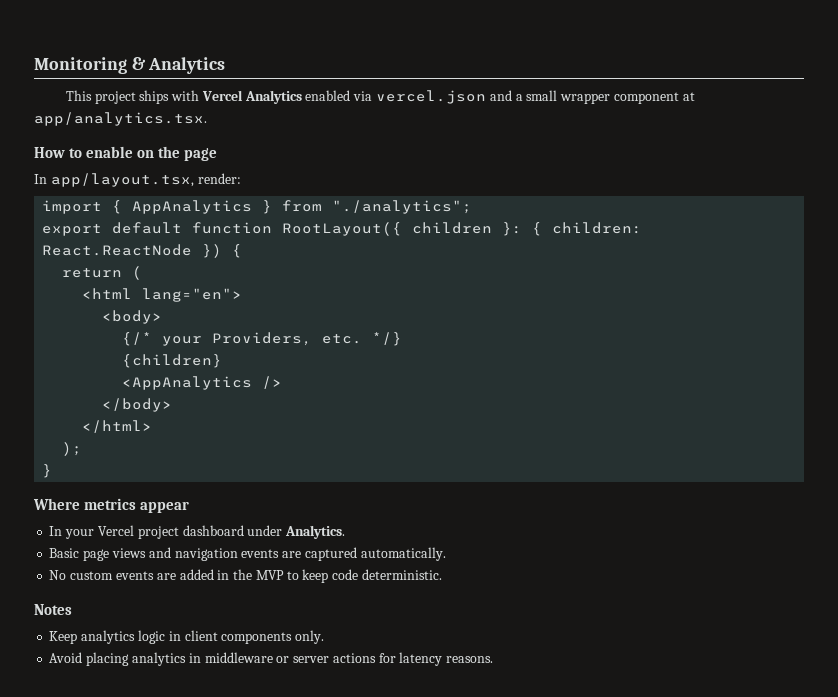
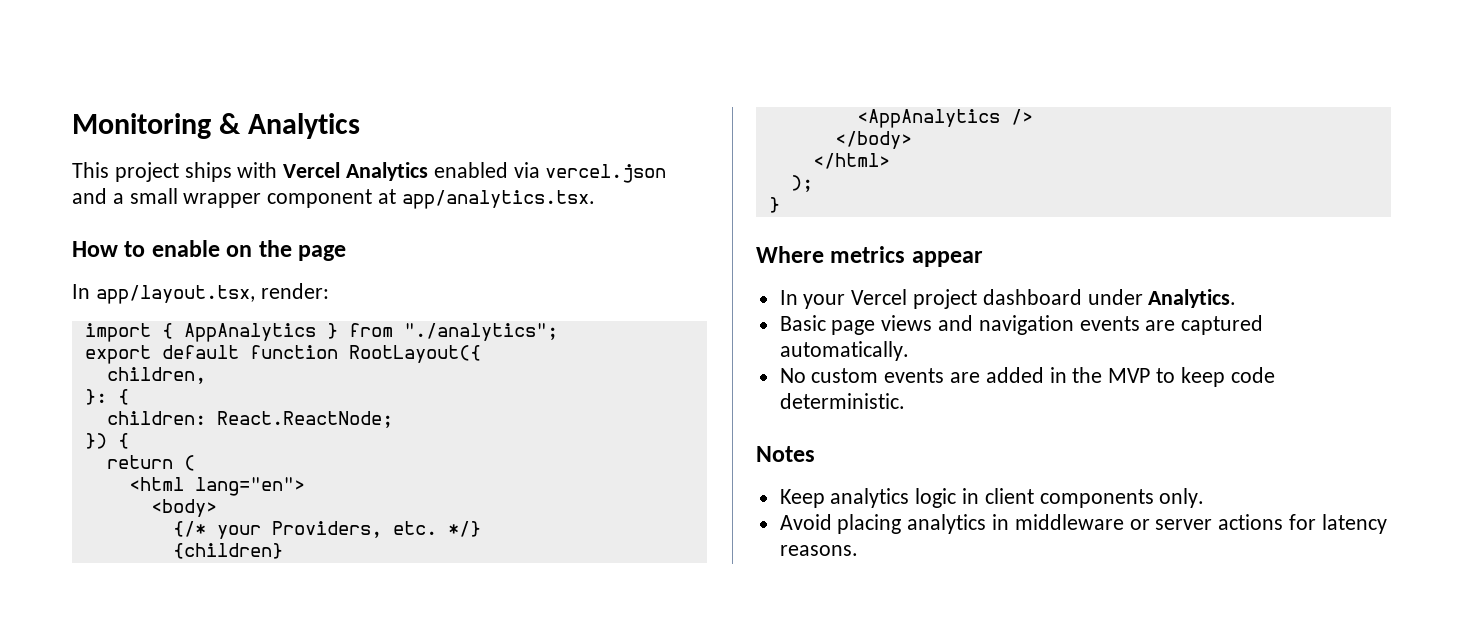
- export default function RootLayout({ children }: { children: React.ReactNode }) {
+ export default function RootLayout({
+ children,
+ }: {
+ children: React.ReactNode;
+ }) {

